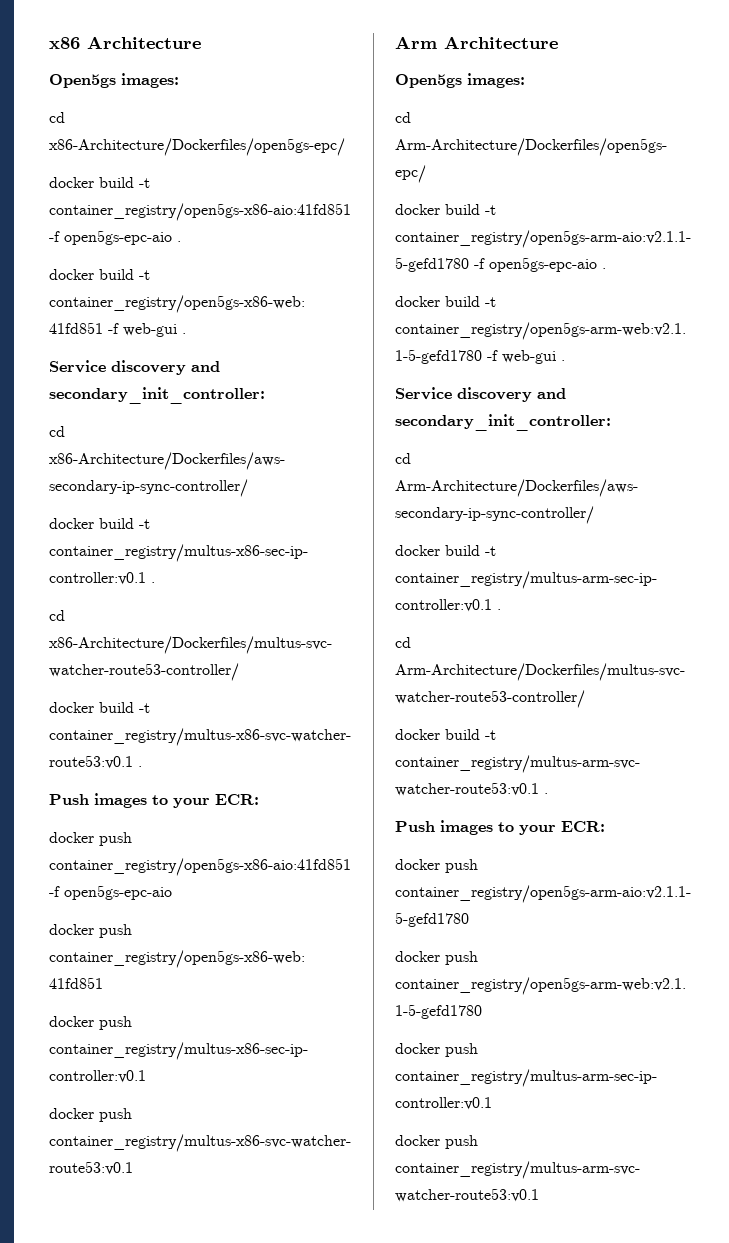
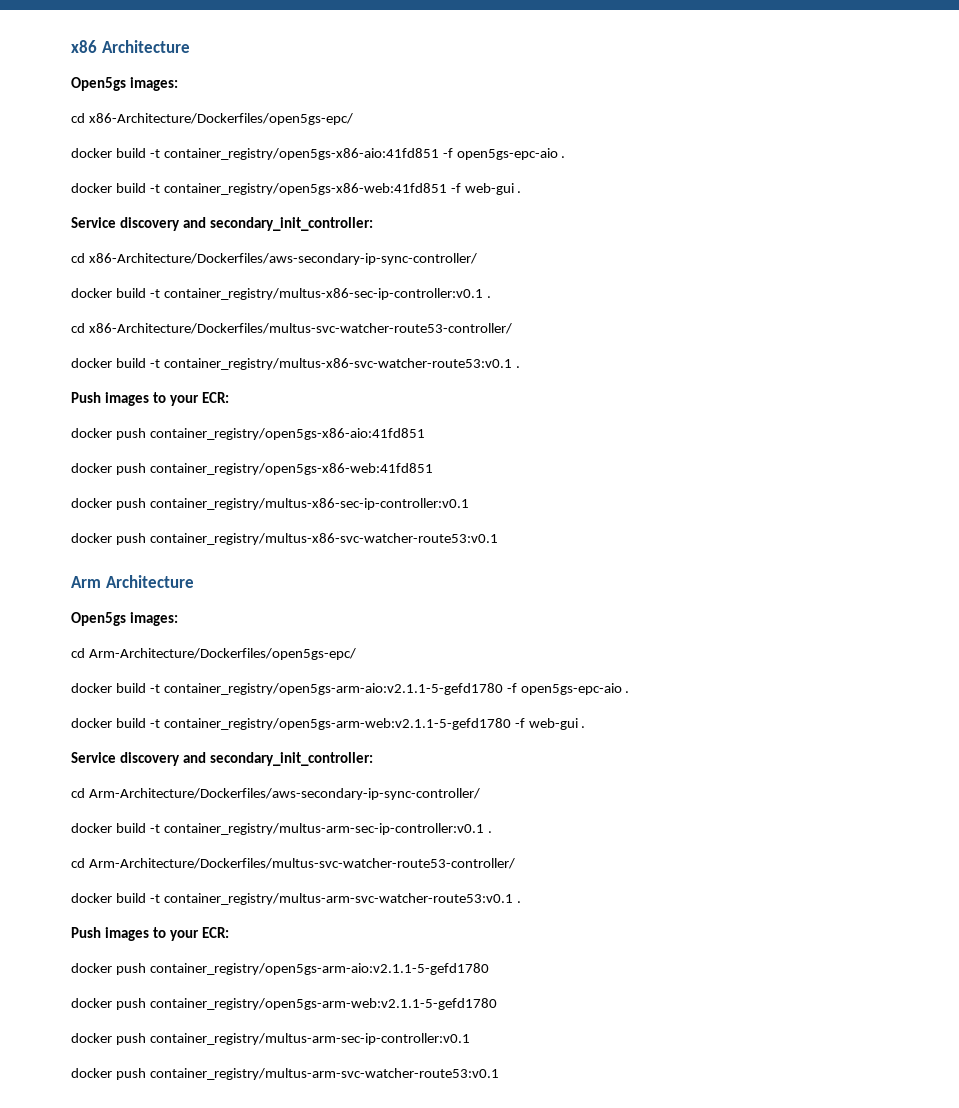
- docker push container_registry/open5gs-x86-aio:41fd851 -f open5gs-epc-aio
+ docker push container_registry/open5gs-x86-aio:41fd851

